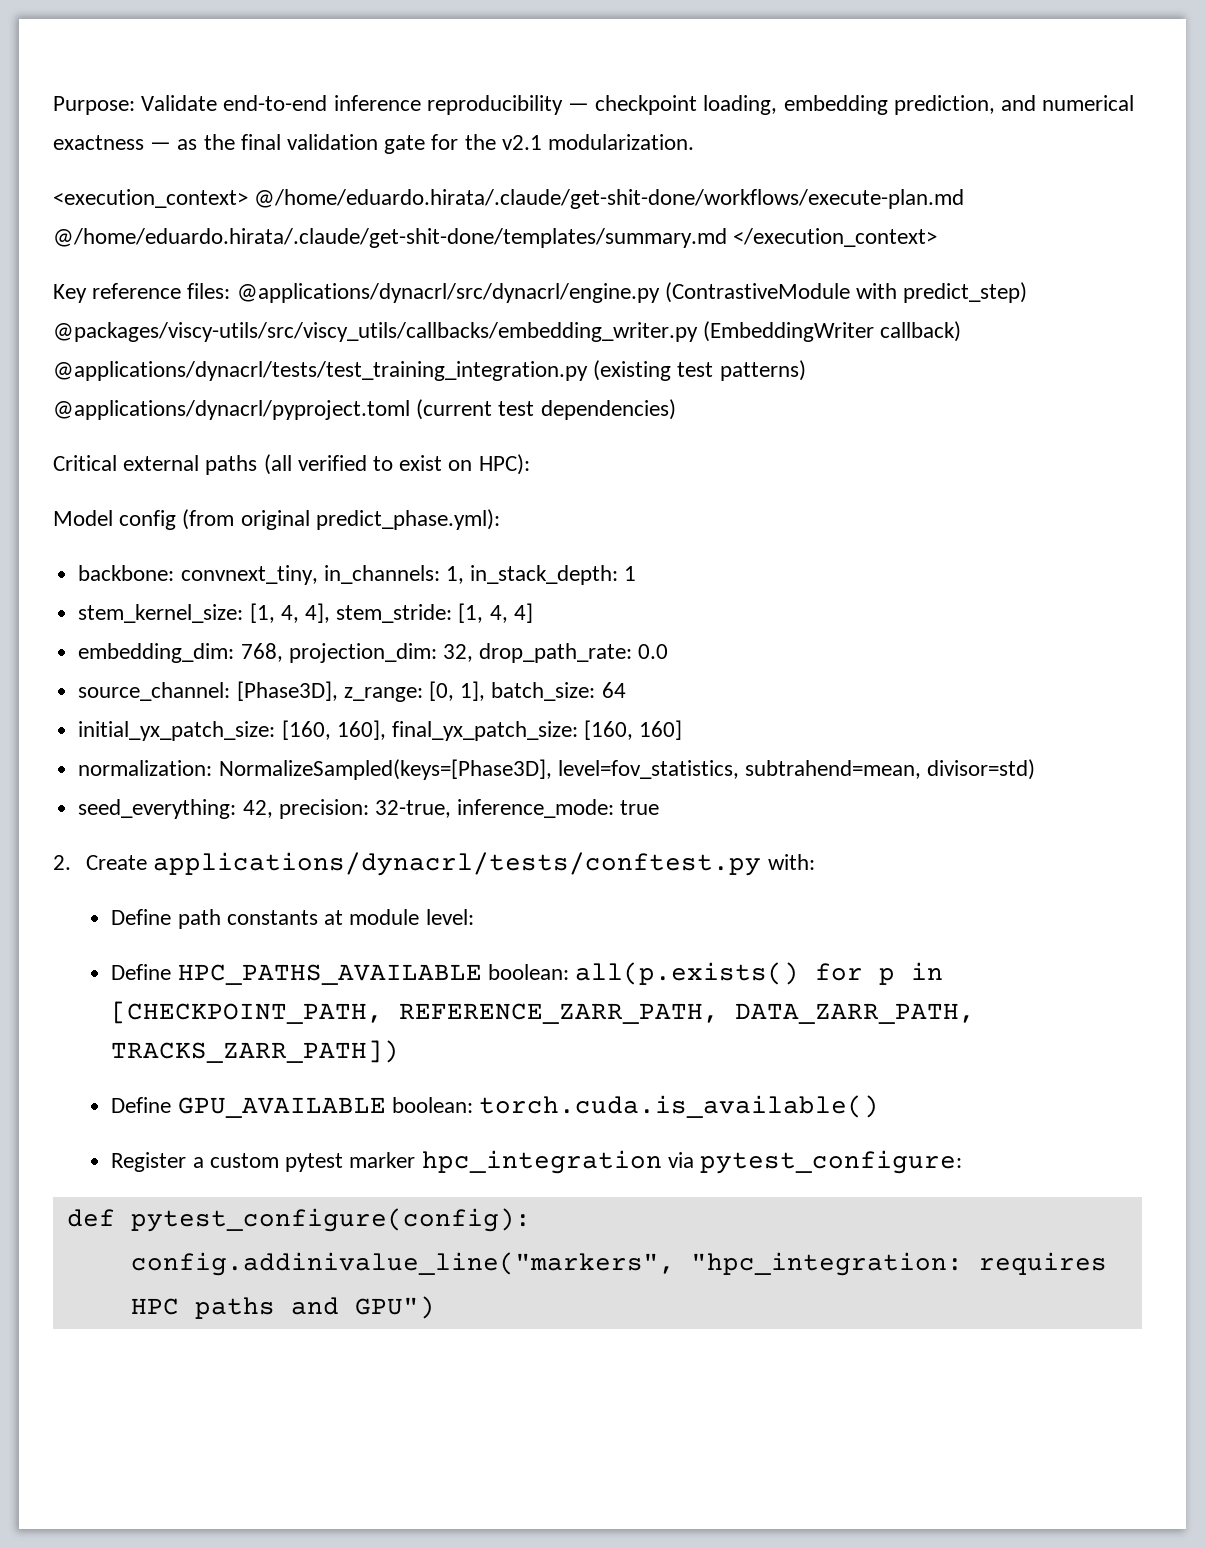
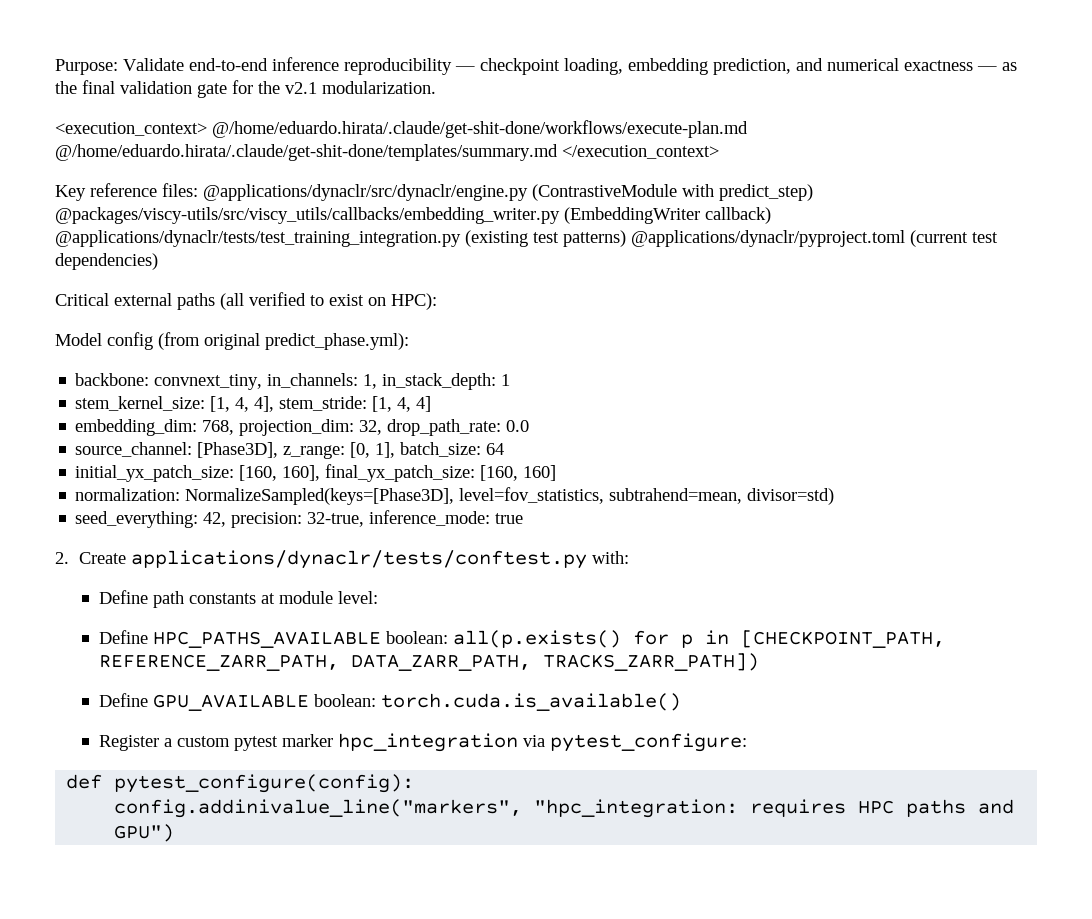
- Key reference files: @applications/dynacrl/src/dynacrl/engine.py (ContrastiveModule with predict_step) @packages/viscy-utils/src/viscy_utils/callbacks/embedding_writer.py (EmbeddingWriter callback) @applications/dynacrl/tests/test_training_integration.py (existing test patterns) @applications/dynacrl/pyproject.toml (current test dependencies)
+ Key reference files: @applications/dynaclr/src/dynaclr/engine.py (ContrastiveModule with predict_step) @packages/viscy-utils/src/viscy_utils/callbacks/embedding_writer.py (EmbeddingWriter callback) @applications/dynaclr/tests/test_training_integration.py (existing test patterns) @applications/dynaclr/pyproject.toml (current test dependencies)
- 2. Create applications/dynacrl/tests/conftest.py with:
+ 2. Create applications/dynaclr/tests/conftest.py with:

